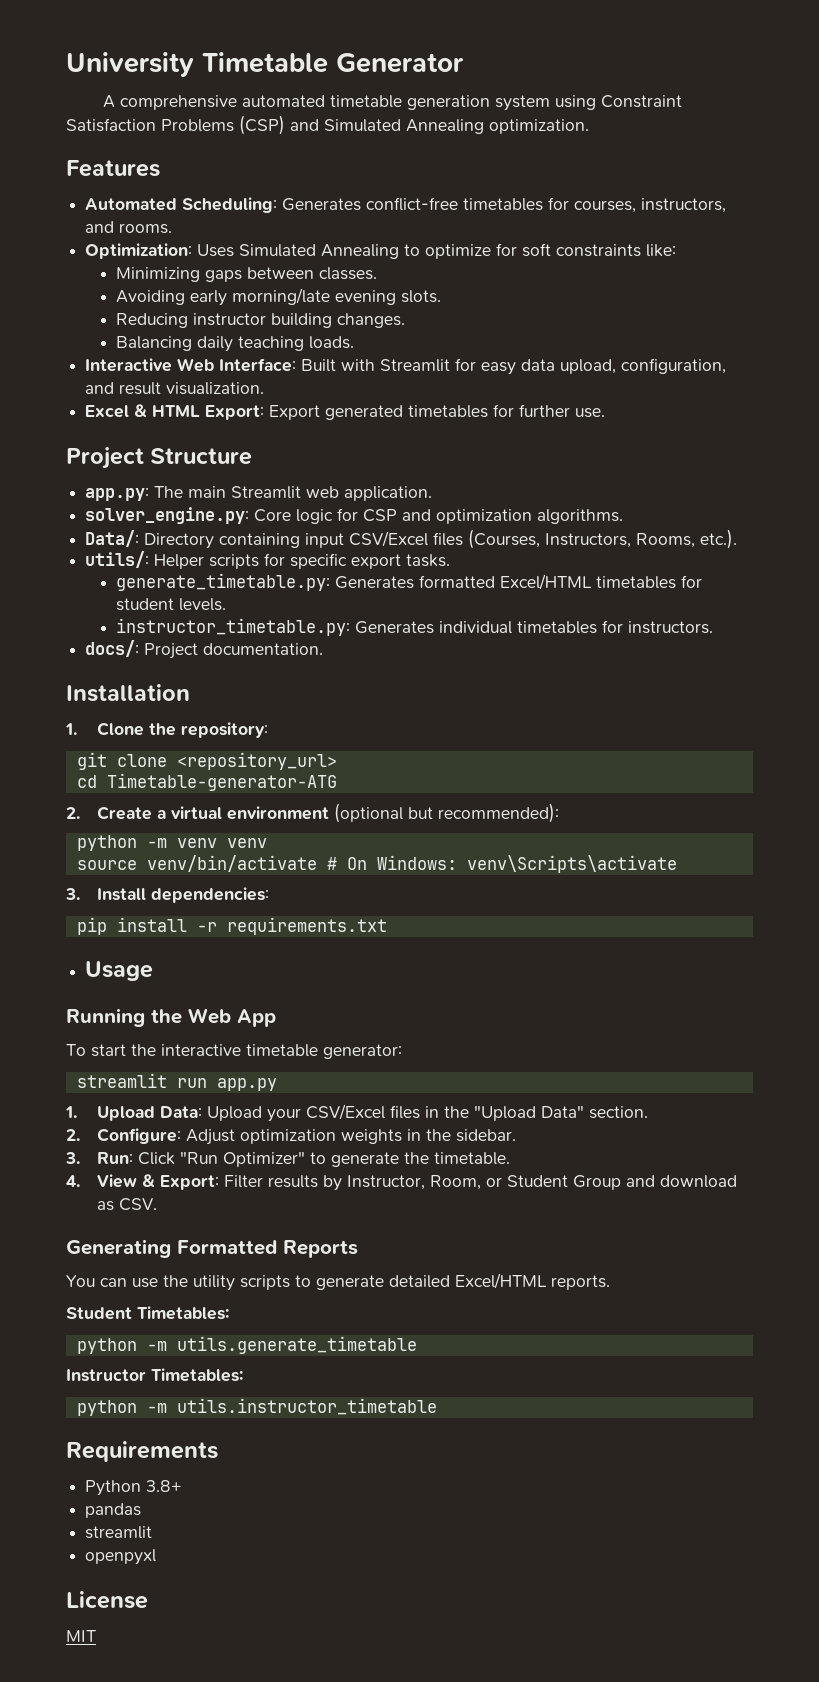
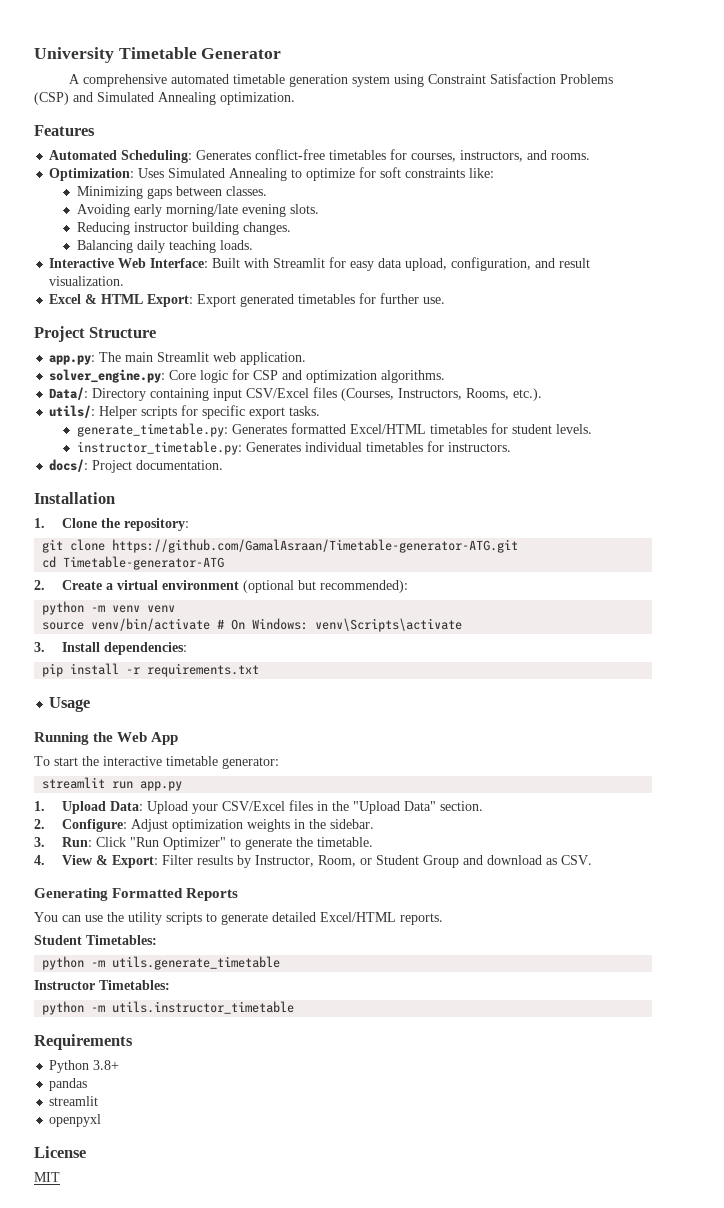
- git clone <repository_url>
+ git clone https://github.com/GamalAsraan/Timetable-generator-ATG.git

